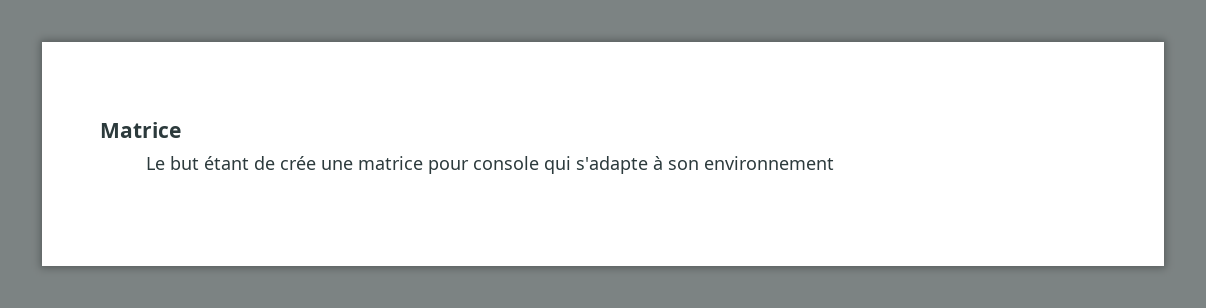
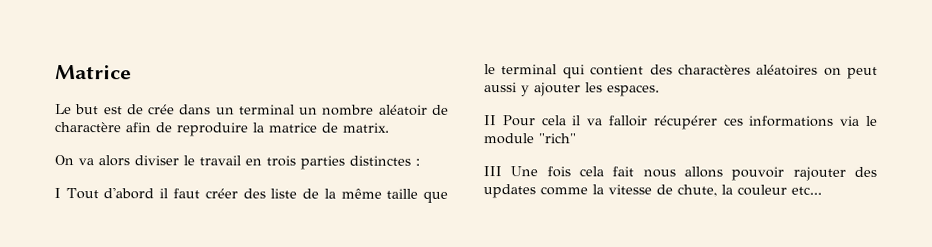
- Le but étant de crée une matrice pour console qui s'adapte à son environnement
+ Le but est de crée dans un terminal un nombre aléatoir de charactère afin de reproduire la matrice de matrix.
+ On va alors diviser le travail en trois parties distinctes :
+ I Tout d'abord il faut créer des liste de la même taille que le terminal qui contient des charactères aléatoires on peut aussi y ajouter les espaces.
+ II Pour cela il va falloir récupérer ces informations via le module "rich"
+ III Une fois cela fait nous allons pouvoir rajouter des updates comme la vitesse de chute, la couleur etc...

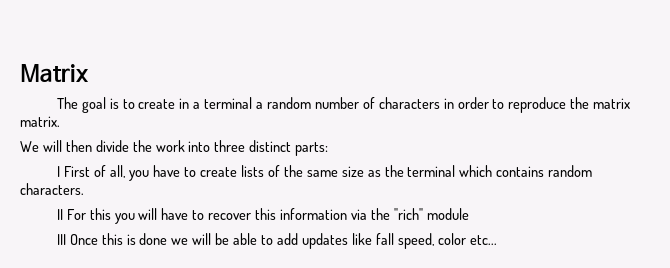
- Matrice
- Le but est de crée dans un terminal un nombre aléatoir de charactère afin de reproduire la matrice de matrix.
- On va alors diviser le travail en trois parties distinctes :
- I Tout d'abord il faut créer des liste de la même taille que le terminal qui contient des charactères aléatoires on peut aussi y ajouter les espaces.
- II Pour cela il va falloir récupérer ces informations via le module "rich"
+ Matrix
+ The goal is to create in a terminal a random number of characters in order to reproduce the matrix matrix.
+ We will then divide the work into three distinct parts:
+ I First of all, you have to create lists of the same size as the terminal which contains random characters.
+ II For this you will have to recover this information via the "rich" module
- III Une fois cela fait nous allons pouvoir rajouter des updates comme la vitesse de chute, la couleur etc...
+ III Once this is done we will be able to add updates like fall speed, color etc...

